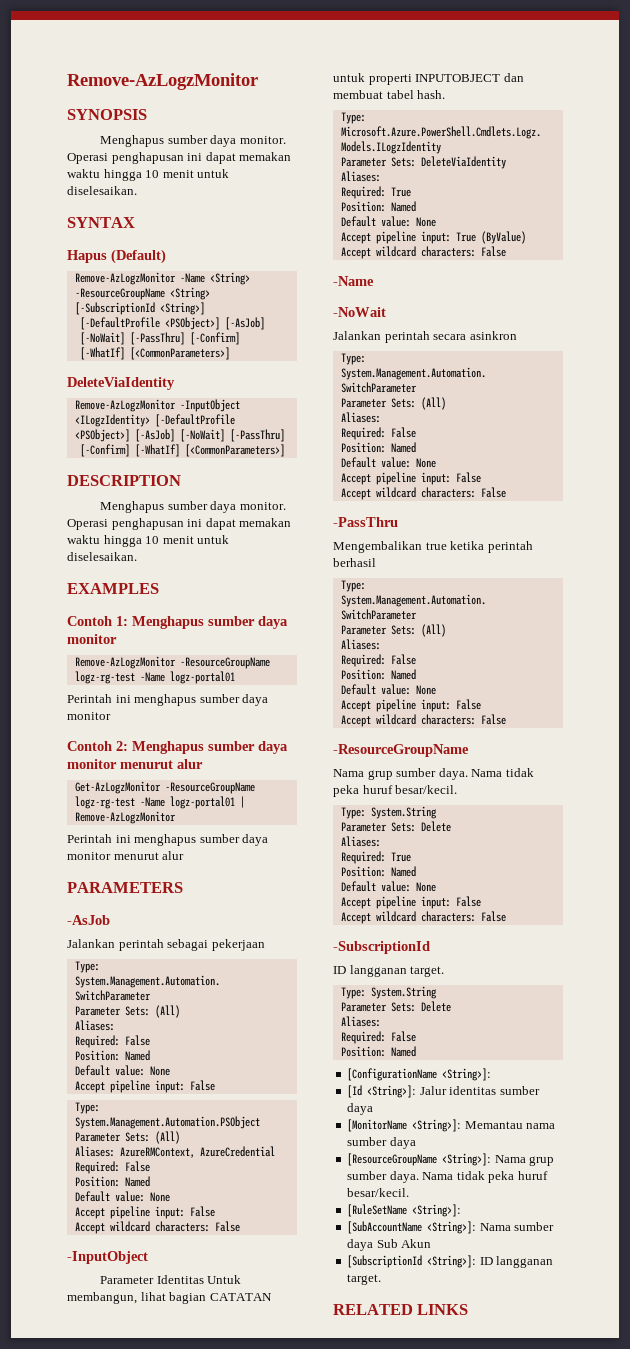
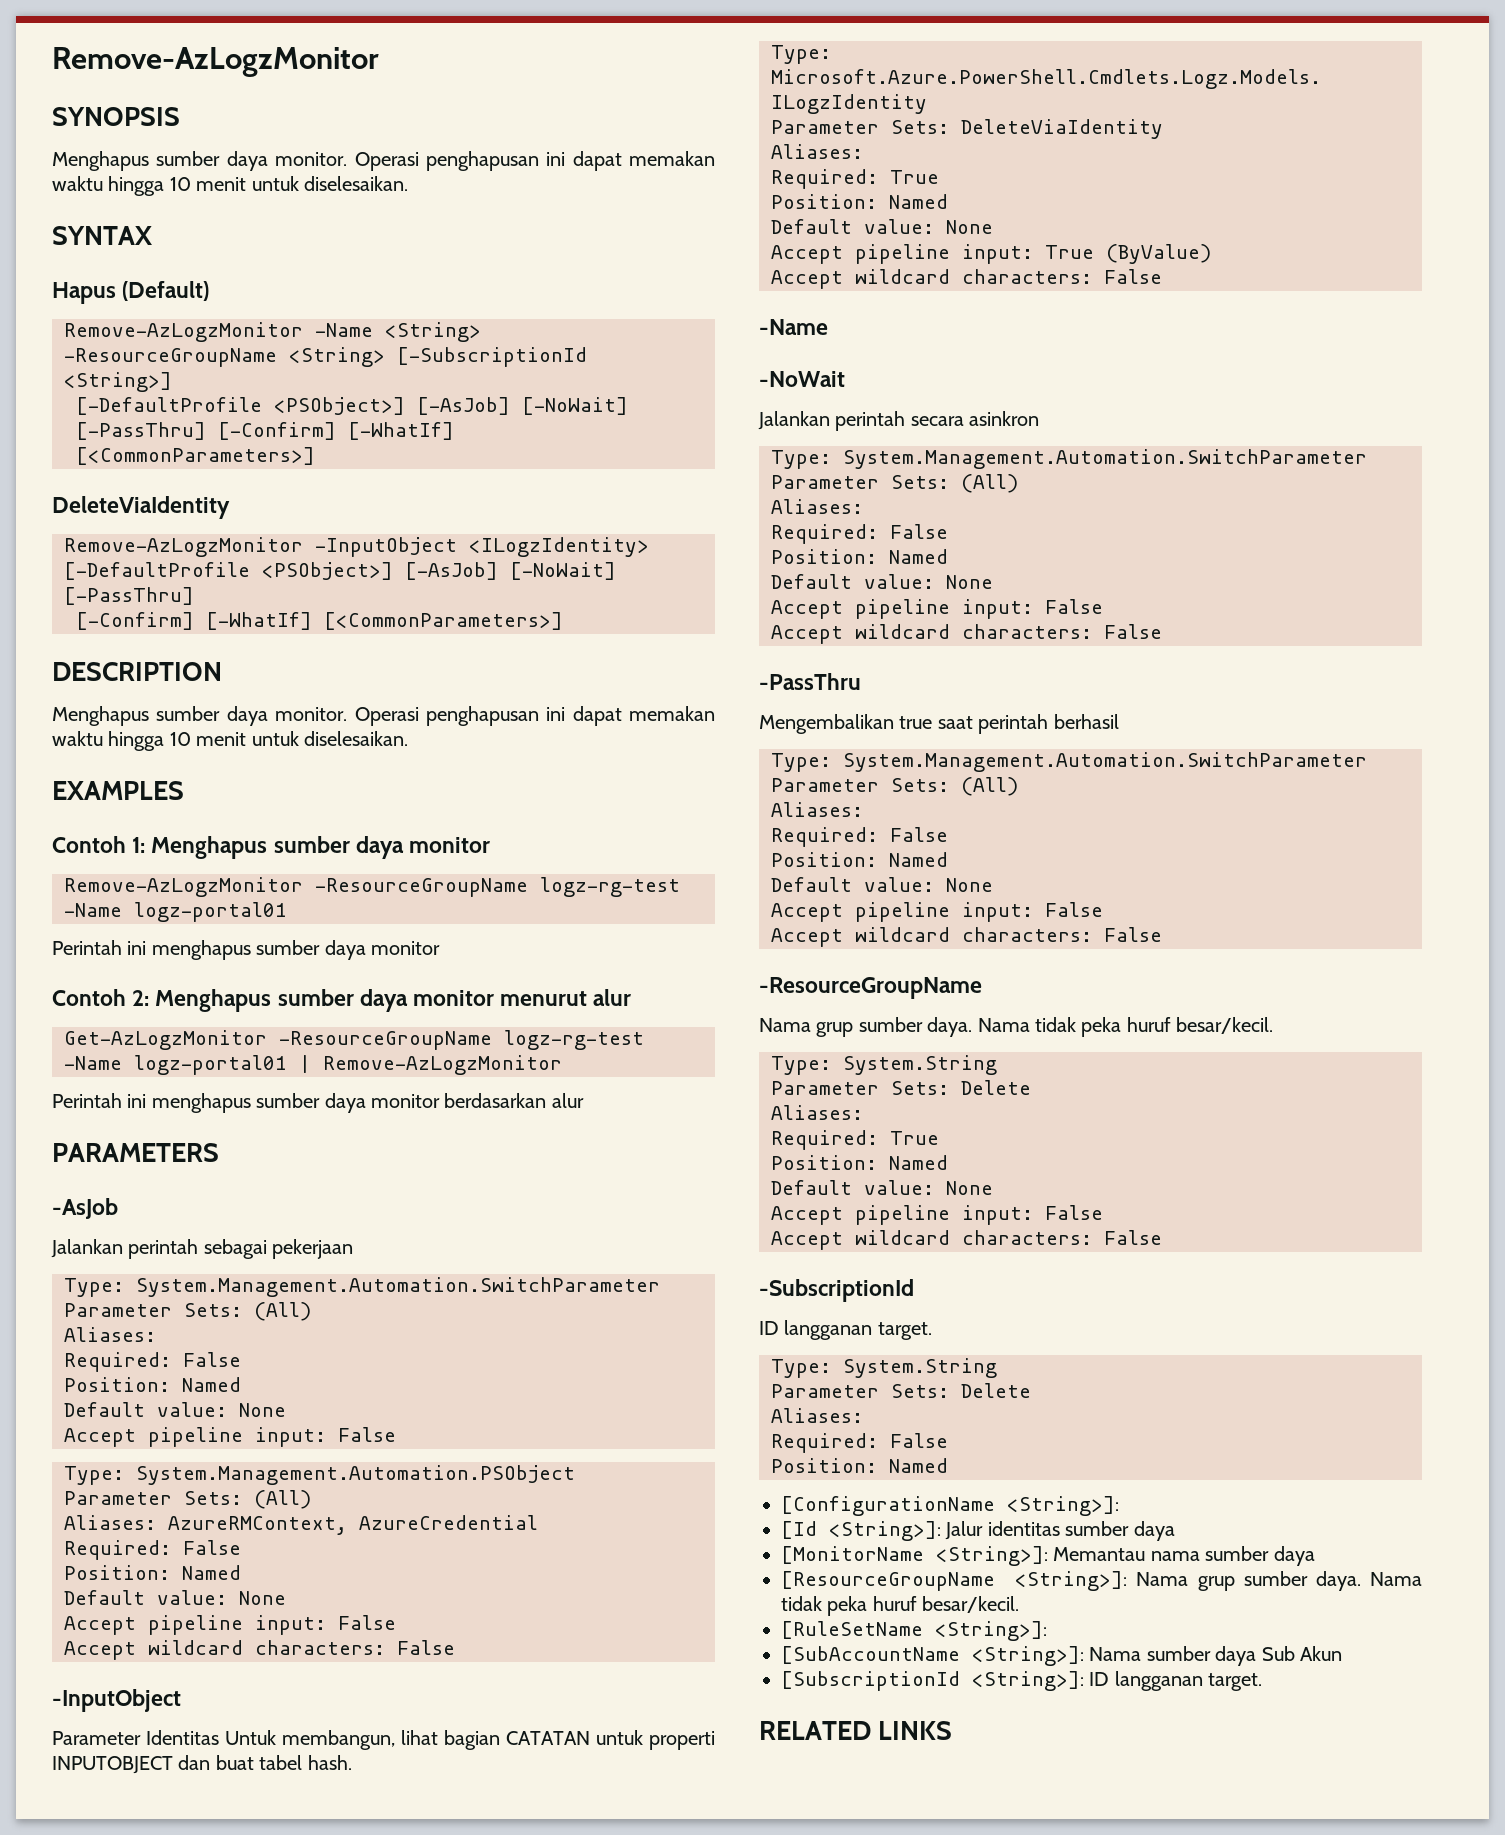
- Perintah ini menghapus sumber daya monitor menurut alur
+ Perintah ini menghapus sumber daya monitor berdasarkan alur
- Parameter Identitas Untuk membangun, lihat bagian CATATAN untuk properti INPUTOBJECT dan membuat tabel hash.
+ Parameter Identitas Untuk membangun, lihat bagian CATATAN untuk properti INPUTOBJECT dan buat tabel hash.
- Mengembalikan true ketika perintah berhasil
+ Mengembalikan true saat perintah berhasil

